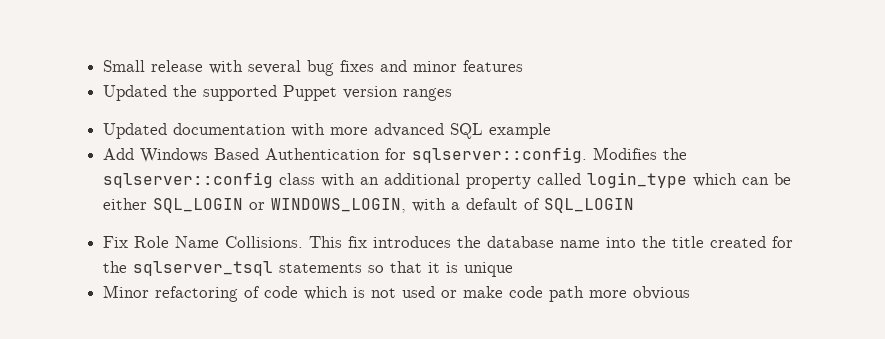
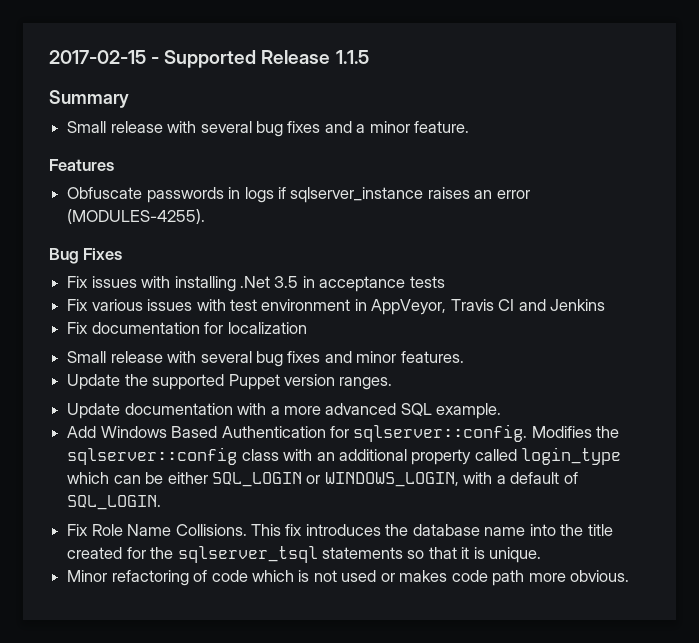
+ 2017-02-15 - Supported Release 1.1.5
+ Summary
+ Small release with several bug fixes and a minor feature.
+ Features
+ Obfuscate passwords in logs if sqlserver_instance raises an error (MODULES-4255).
+ Bug Fixes
+ Fix issues with installing .Net 3.5 in acceptance tests
+ Fix various issues with test environment in AppVeyor, Travis CI and Jenkins
+ Fix documentation for localization
- Small release with several bug fixes and minor features
- Updated the supported Puppet version ranges
- Updated documentation with more advanced SQL example
+ Small release with several bug fixes and minor features.
+ Update the supported Puppet version ranges.
+ Update documentation with a more advanced SQL example.
- Modifies the sqlserver::config class with an additional property called login_type which can be either SQL_LOGIN or WINDOWS_LOGIN, with a default of SQL_LOGIN
+ Modifies the sqlserver::config class with an additional property called login_type which can be either SQL_LOGIN or WINDOWS_LOGIN, with a default of SQL_LOGIN.
- This fix introduces the database name into the title created for the sqlserver_tsql statements so that it is unique
+ This fix introduces the database name into the title created for the sqlserver_tsql statements so that it is unique.
- Minor refactoring of code which is not used or make code path more obvious
+ Minor refactoring of code which is not used or makes code path more obvious.

